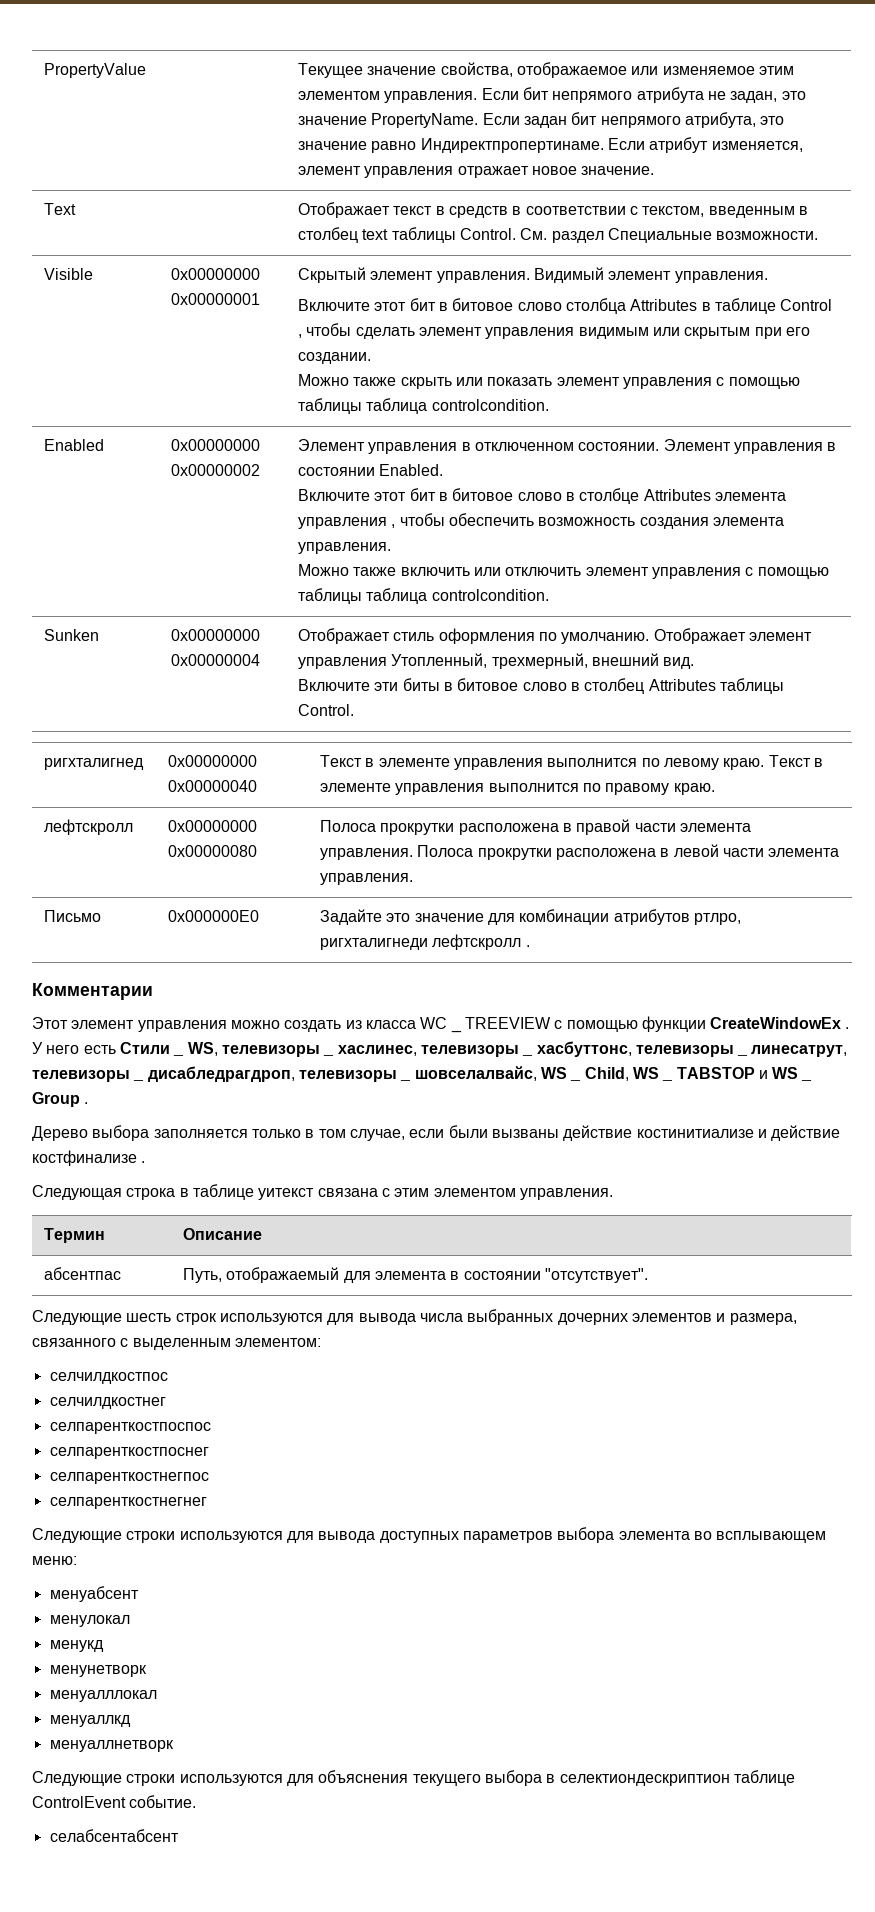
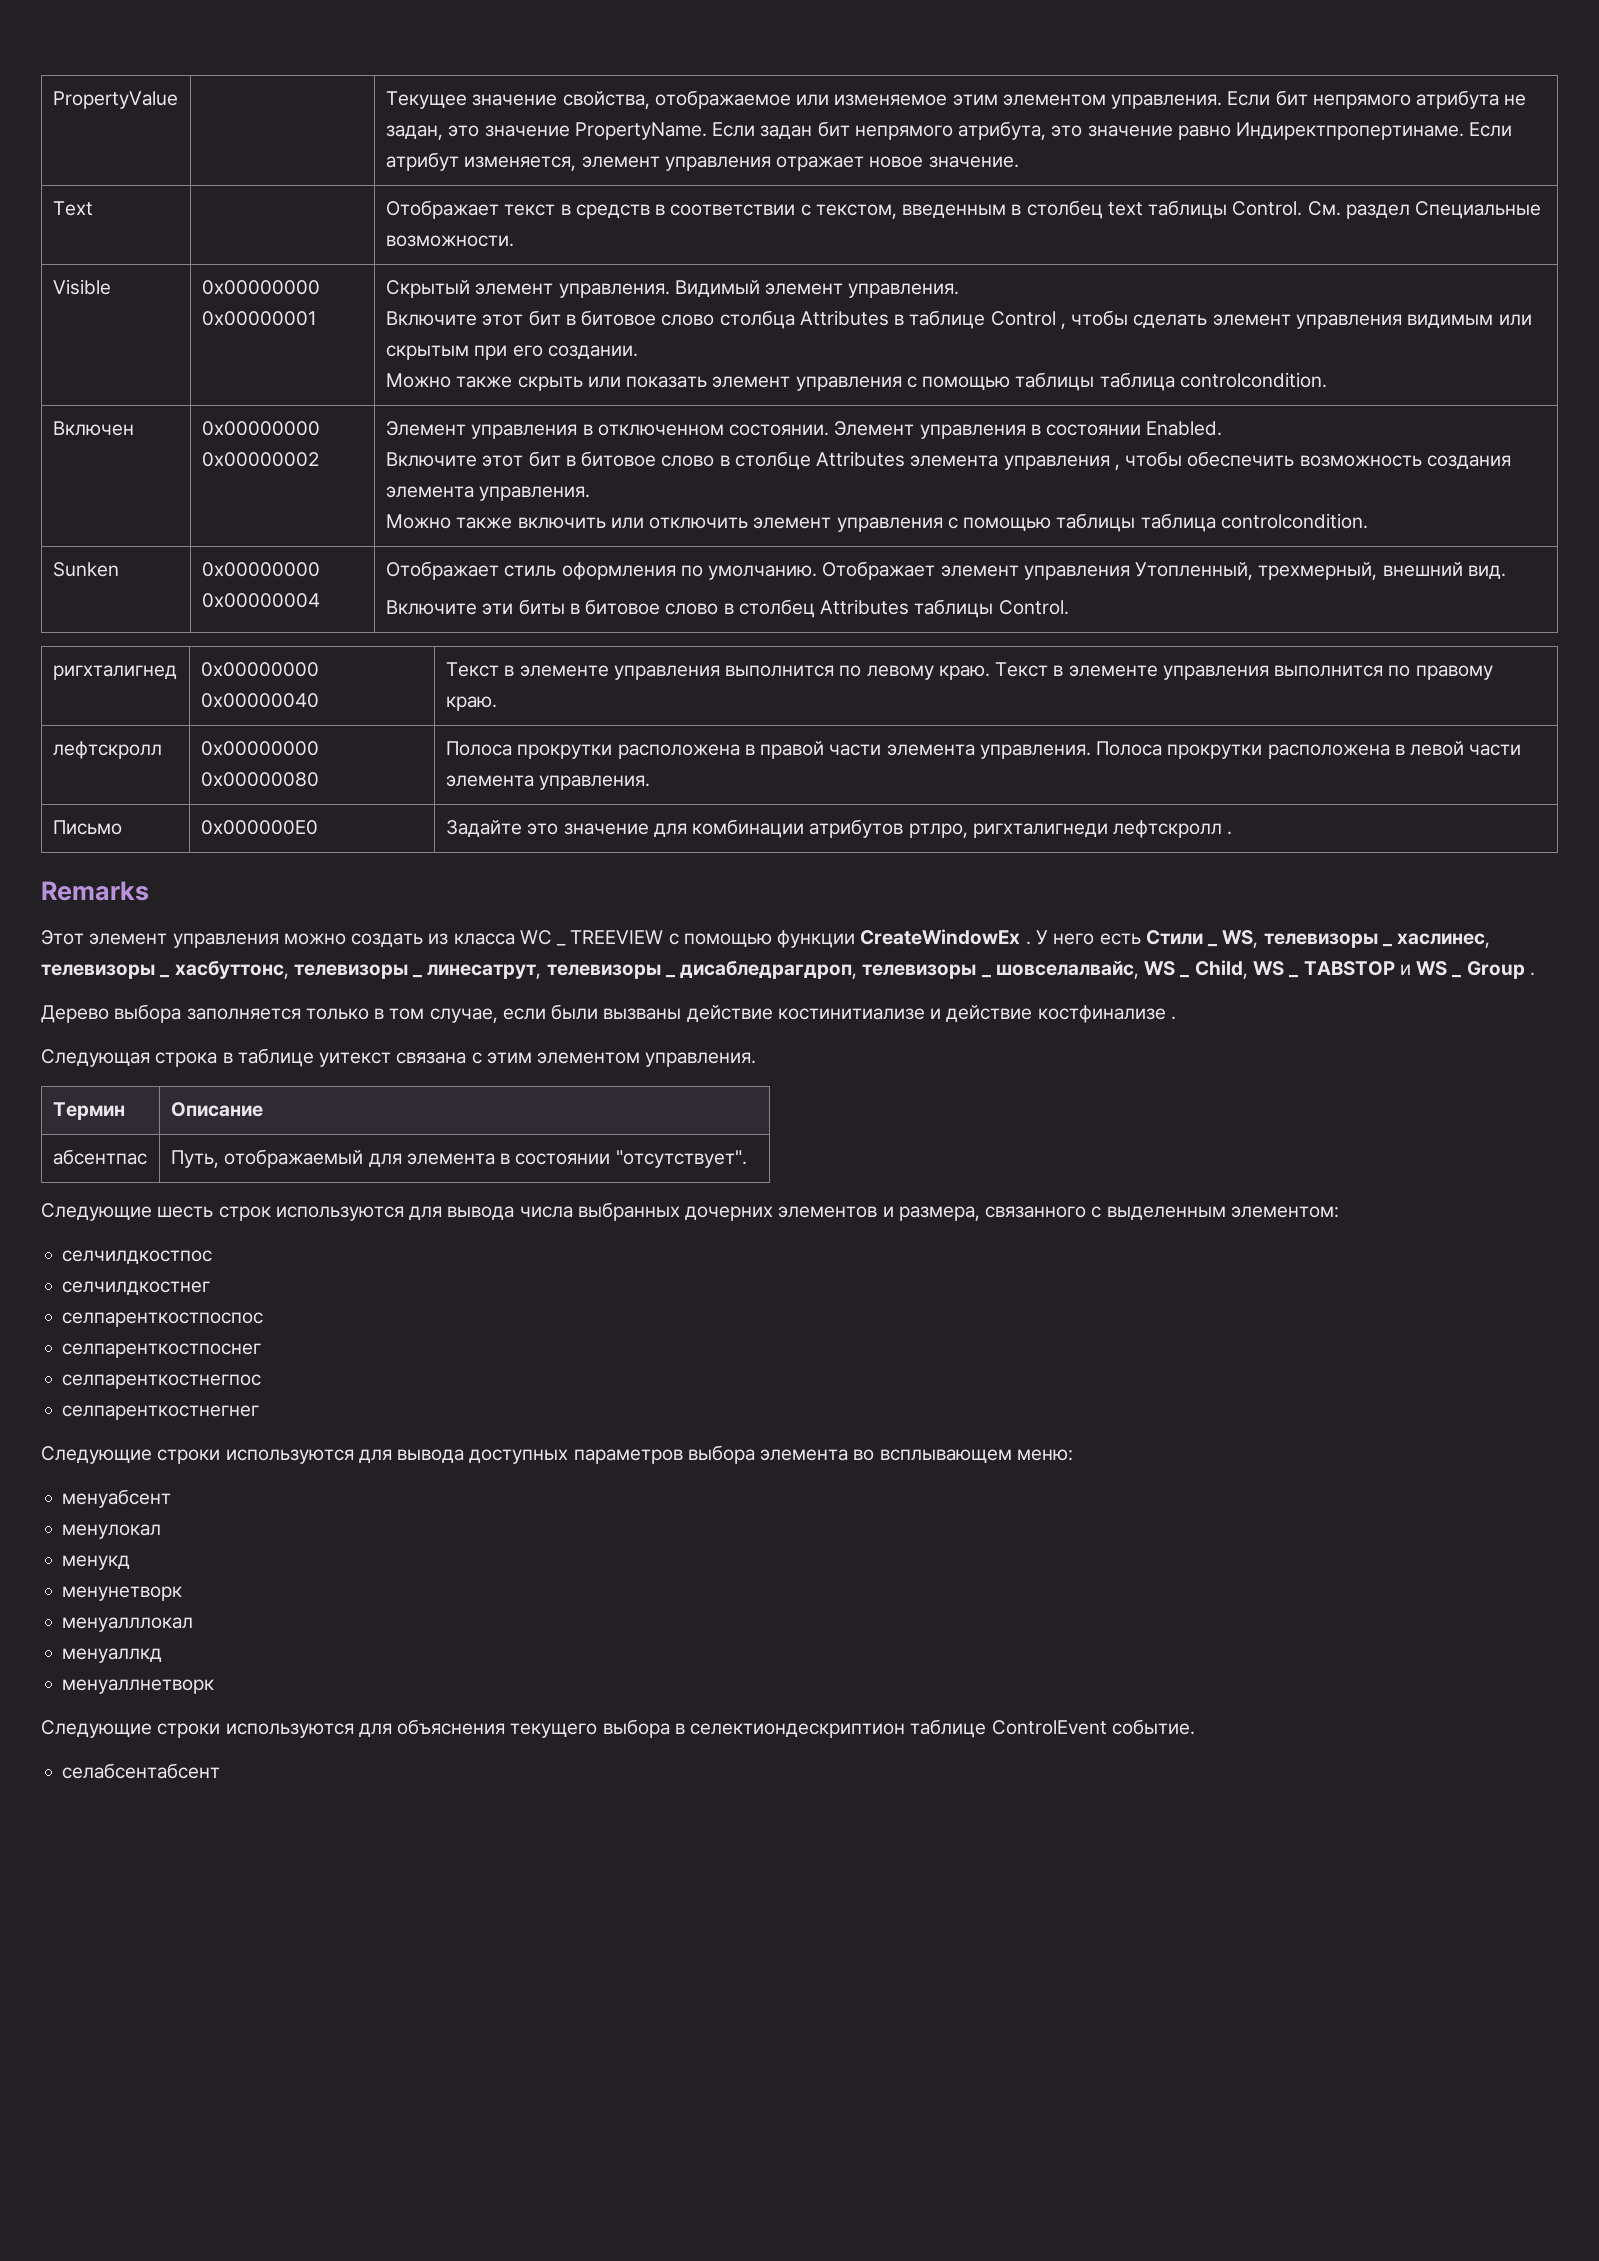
- Enabled
+ Включен
- Комментарии
+ Remarks

